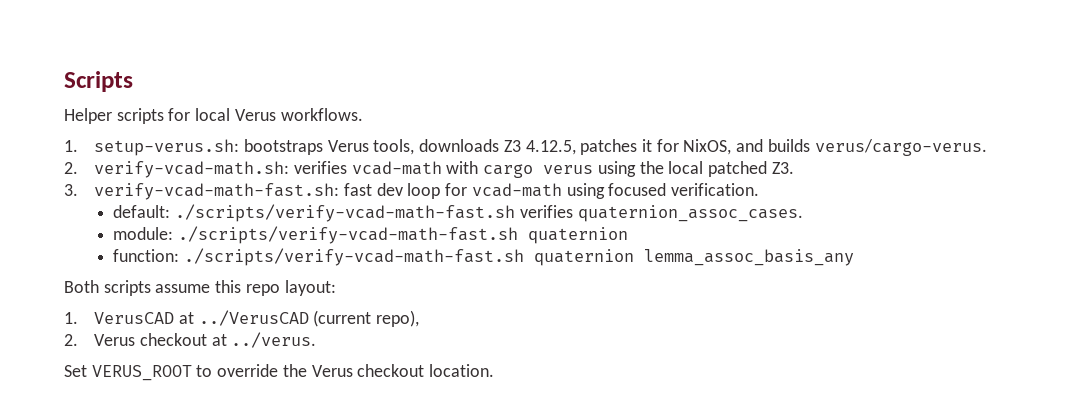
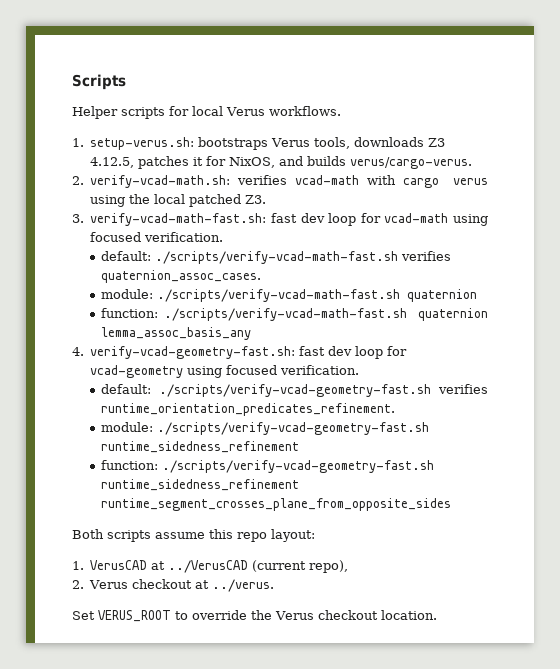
+ 4. verify-vcad-geometry-fast.sh: fast dev loop for vcad-geometry using focused verification.
+ default: ./scripts/verify-vcad-geometry-fast.sh verifies runtime_orientation_predicates_refinement.
+ module: ./scripts/verify-vcad-geometry-fast.sh runtime_sidedness_refinement
+ function: ./scripts/verify-vcad-geometry-fast.sh runtime_sidedness_refinement runtime_segment_crosses_plane_from_opposite_sides

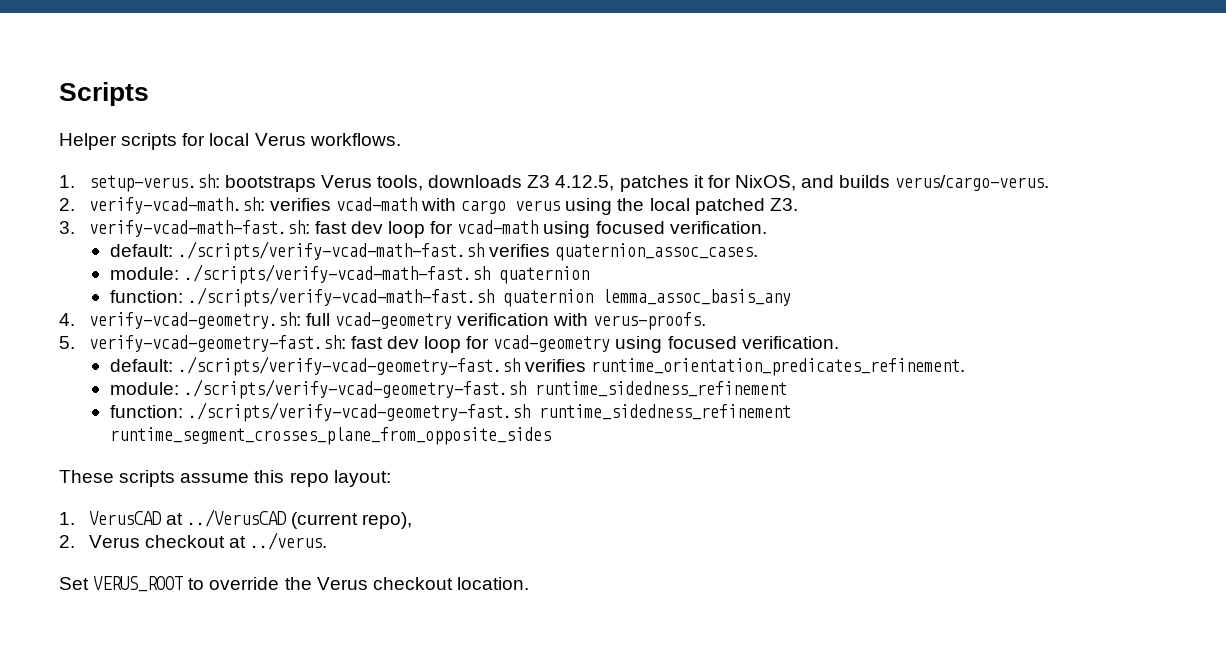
- 4. verify-vcad-geometry-fast.sh: fast dev loop for vcad-geometry using focused verification.
+ 4. verify-vcad-geometry.sh: full vcad-geometry verification with verus-proofs.
+ 5. verify-vcad-geometry-fast.sh: fast dev loop for vcad-geometry using focused verification.
- Both scripts assume this repo layout:
+ These scripts assume this repo layout:

